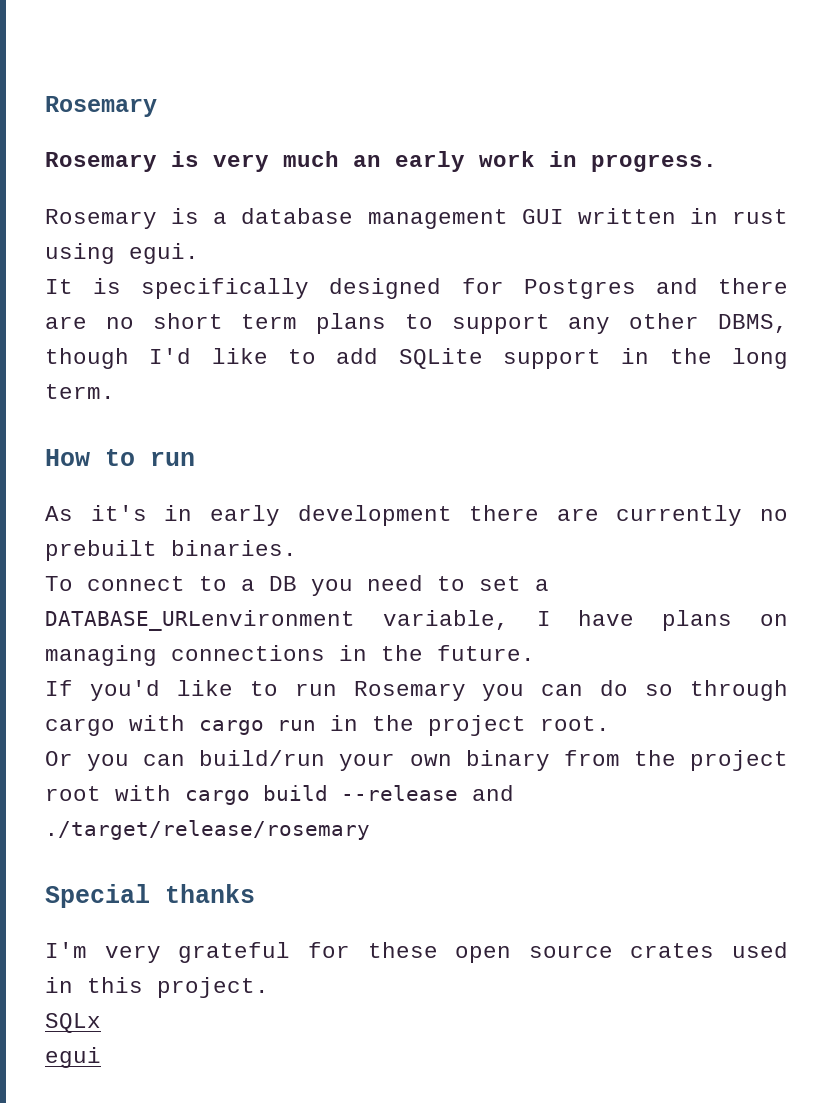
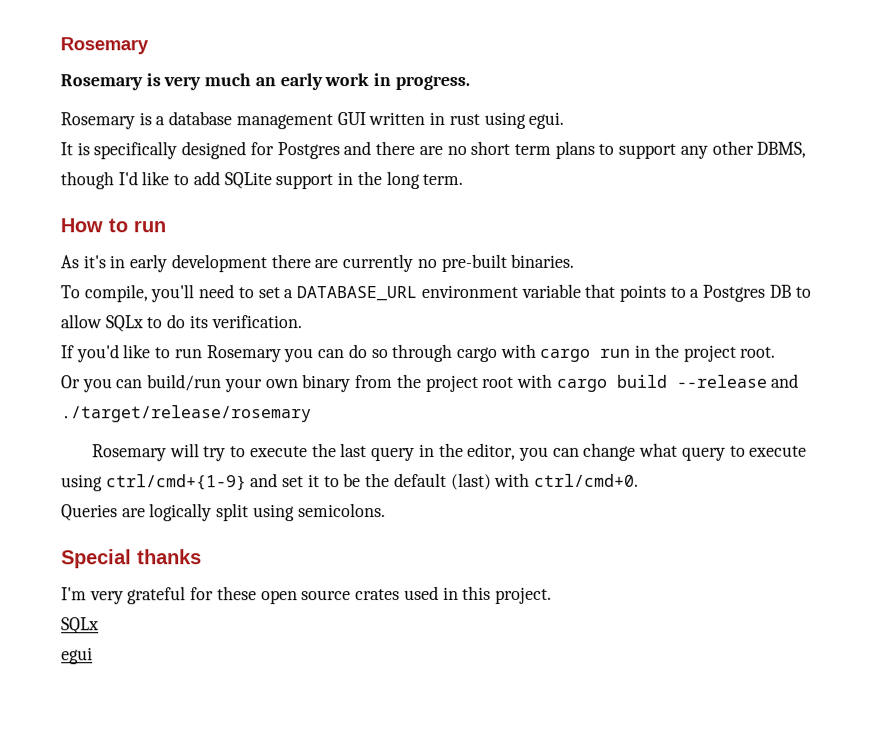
- As it's in early development there are currently no prebuilt binaries.
+ As it's in early development there are currently no pre-built binaries.
- To connect to a DB you need to set a DATABASE_URLenvironment variable, I have plans on managing connections in the future.
+ To compile, you'll need to set a DATABASE_URL environment variable that points to a Postgres DB to allow SQLx to do its verification.
+ Rosemary will try to execute the last query in the editor, you can change what query to execute using ctrl/cmd+{1-9} and set it to be the default (last) with ctrl/cmd+0.
+ Queries are logically split using semicolons.

